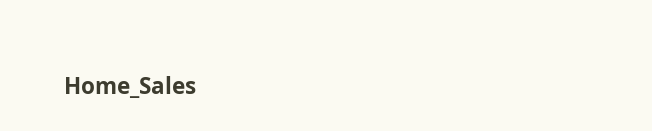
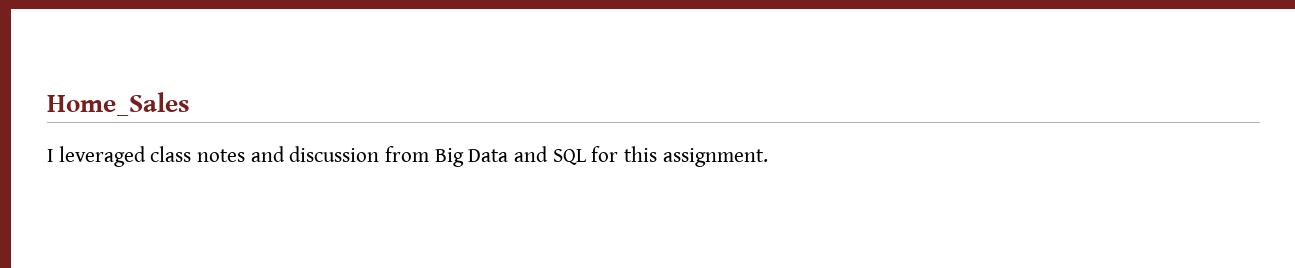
+ I leveraged class notes and discussion from Big Data and SQL for this assignment.

